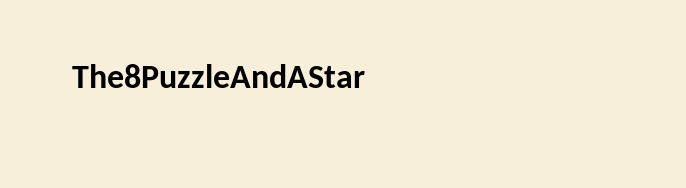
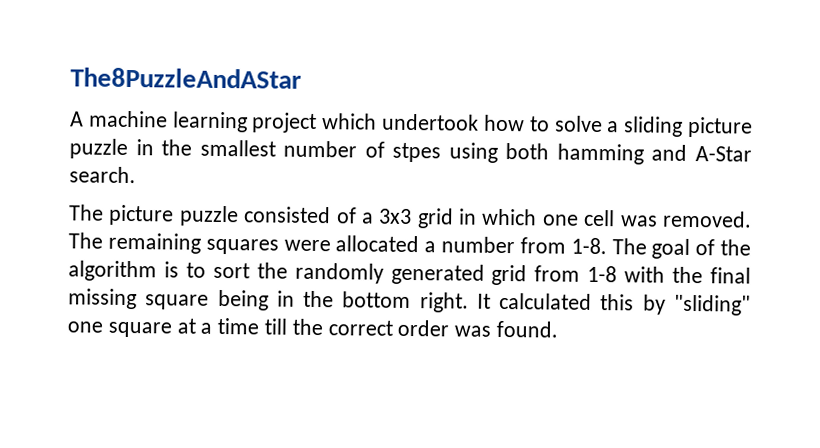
+ A machine learning project which undertook how to solve a sliding picture puzzle in the smallest number of stpes using both hamming and A-Star search.
+ The picture puzzle consisted of a 3x3 grid in which one cell was removed. The remaining squares were allocated a number from 1-8. The goal of the algorithm is to sort the randomly generated grid from 1-8 with the final missing square being in the bottom right. It calculated this by "sliding" one square at a time till the correct order was found.

